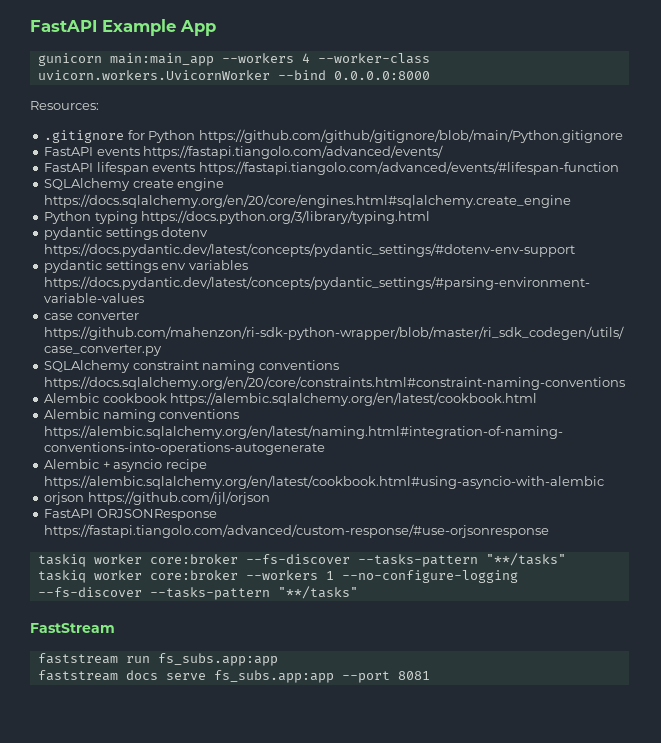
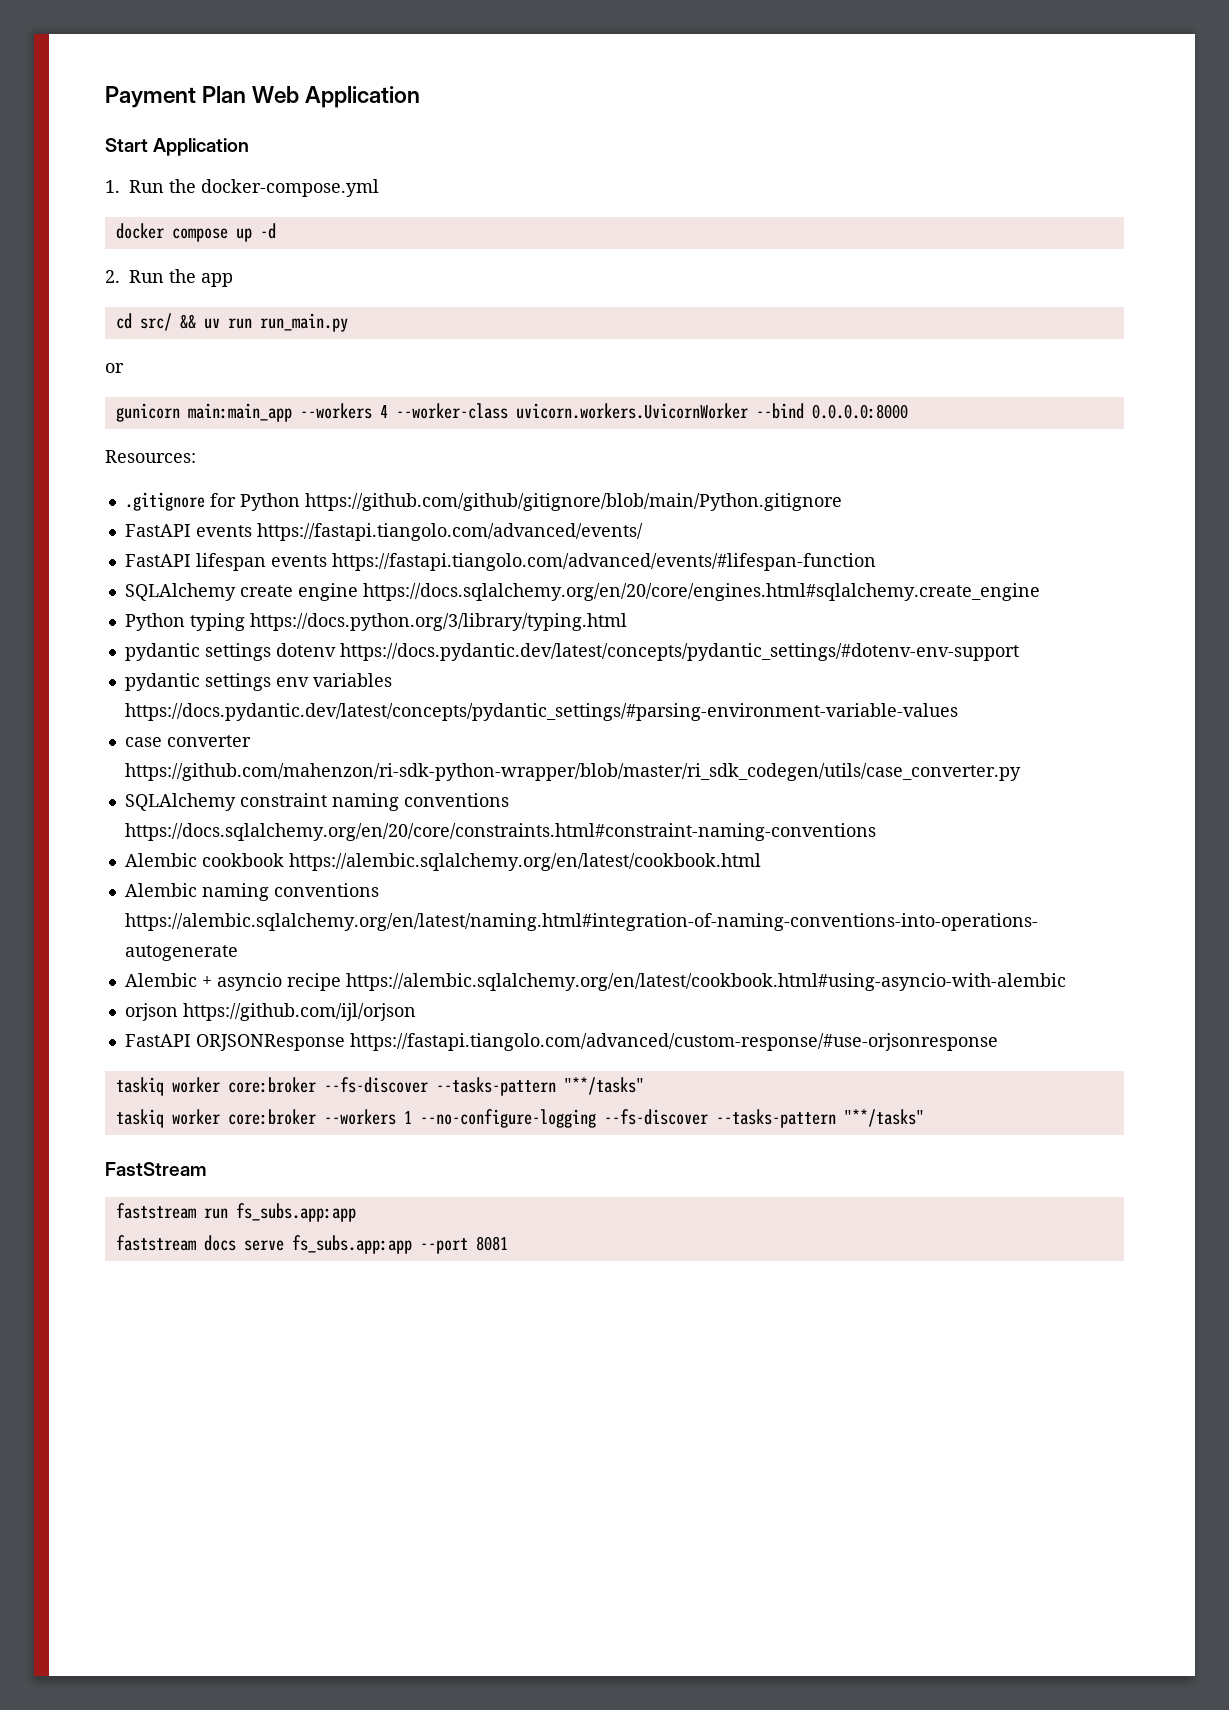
- FastAPI Example App
+ Payment Plan Web Application
+ Start Application
+ 1. Run the docker-compose.yml
+ docker compose up -d
+ 2. Run the app
+ cd src/ && uv run run_main.py
+ or

